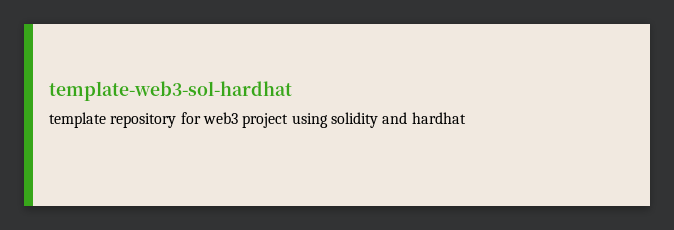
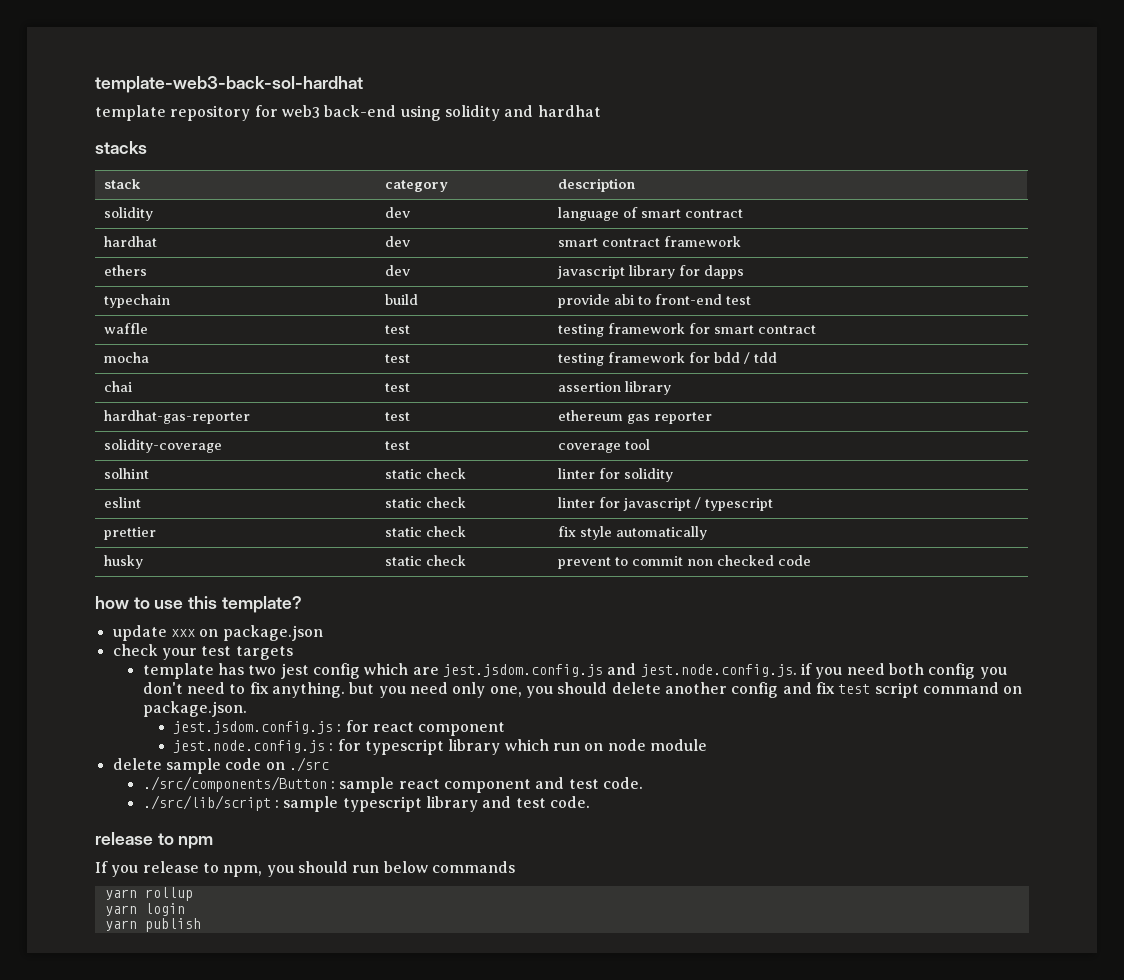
- template-web3-sol-hardhat
+ template-web3-back-sol-hardhat
- template repository for web3 project using solidity and hardhat
+ template repository for web3 back-end using solidity and hardhat
+ stacks
+ stack | category | description
+ solidity | dev | language of smart contract
+ hardhat | dev | smart contract framework
+ ethers | dev | javascript library for dapps
+ typechain | build | provide abi to front-end test
+ waffle | test | testing framework for smart contract
+ mocha | test | testing framework for bdd / tdd
+ chai | test | assertion library
+ hardhat-gas-reporter | test | ethereum gas reporter
+ solidity-coverage | test | coverage tool
+ solhint | static check | linter for solidity
+ eslint | static check | linter for javascript / typescript
+ prettier | static check | fix style automatically
+ husky | static check | prevent to commit non checked code
+ how to use this template?
+ update xxx on package.json
+ check your test targets
+ template has two jest config which are jest.jsdom.config.js and jest.node.config.js. if you need both config you don't need to fix anything. but you need only one, you should delete another config and fix test script command on package.json.
+ jest.jsdom.config.js : for react component
+ jest.node.config.js : for typescript library which run on node module
+ delete sample code on ./src
+ ./src/components/Button : sample react component and test code.
+ ./src/lib/script : sample typescript library and test code.
+ release to npm
+ If you release to npm, you should run below commands
+ yarn rollup
+ yarn login
+ yarn publish

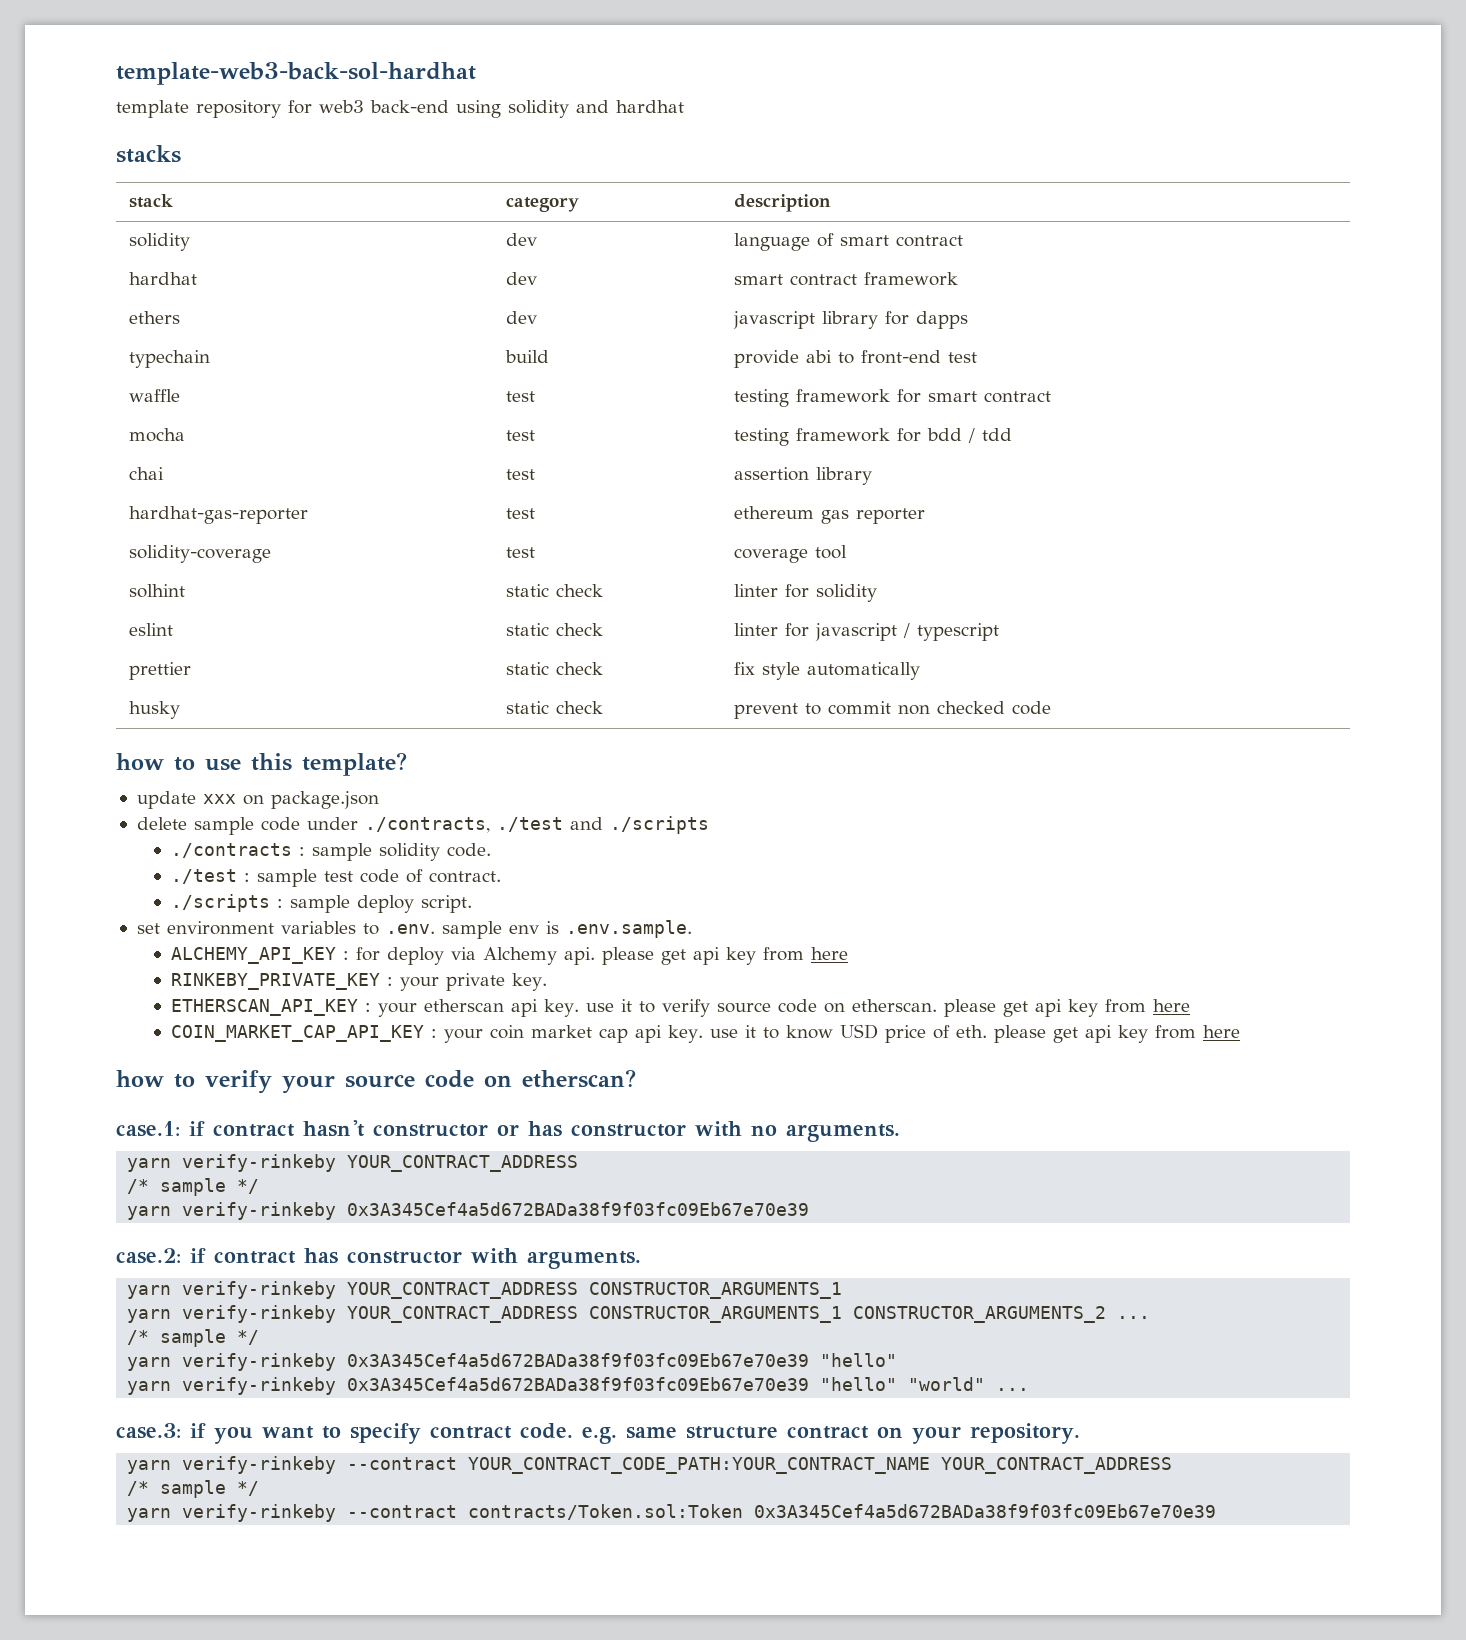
- check your test targets
- template has two jest config which are jest.jsdom.config.js and jest.node.config.js. if you need both config you don't need to fix anything. but you need only one, you should delete another config and fix test script command on package.json.
- jest.jsdom.config.js : for react component
- jest.node.config.js : for typescript library which run on node module
- delete sample code on ./src
- ./src/components/Button : sample react component and test code.
- ./src/lib/script : sample typescript library and test code.
- release to npm
- If you release to npm, you should run below commands
- yarn rollup
- yarn login
- yarn publish
+ delete sample code under ./contracts, ./test and ./scripts
+ ./contracts : sample solidity code.
+ ./test : sample test code of contract.
+ ./scripts : sample deploy script.
+ set environment variables to .env. sample env is .env.sample.
+ ALCHEMY_API_KEY : for deploy via Alchemy api. please get api key from here
+ RINKEBY_PRIVATE_KEY : your private key.
+ ETHERSCAN_API_KEY : your etherscan api key. use it to verify source code on etherscan. please get api key from here
+ COIN_MARKET_CAP_API_KEY : your coin market cap api key. use it to know USD price of eth. please get api key from here
+ how to verify your source code on etherscan?
+ case.1: if contract hasn't constructor or has constructor with no arguments.
+ yarn verify-rinkeby YOUR_CONTRACT_ADDRESS
+ /* sample */
+ yarn verify-rinkeby 0x3A345Cef4a5d672BADa38f9f03fc09Eb67e70e39
+ case.2: if contract has constructor with arguments.
+ yarn verify-rinkeby YOUR_CONTRACT_ADDRESS CONSTRUCTOR_ARGUMENTS_1
+ yarn verify-rinkeby YOUR_CONTRACT_ADDRESS CONSTRUCTOR_ARGUMENTS_1 CONSTRUCTOR_ARGUMENTS_2 ...
+ /* sample */
+ yarn verify-rinkeby 0x3A345Cef4a5d672BADa38f9f03fc09Eb67e70e39 "hello"
+ yarn verify-rinkeby 0x3A345Cef4a5d672BADa38f9f03fc09Eb67e70e39 "hello" "world" ...
+ case.3: if you want to specify contract code. e.g. same structure contract on your repository.
+ yarn verify-rinkeby --contract YOUR_CONTRACT_CODE_PATH:YOUR_CONTRACT_NAME YOUR_CONTRACT_ADDRESS
+ /* sample */
+ yarn verify-rinkeby --contract contracts/Token.sol:Token 0x3A345Cef4a5d672BADa38f9f03fc09Eb67e70e39

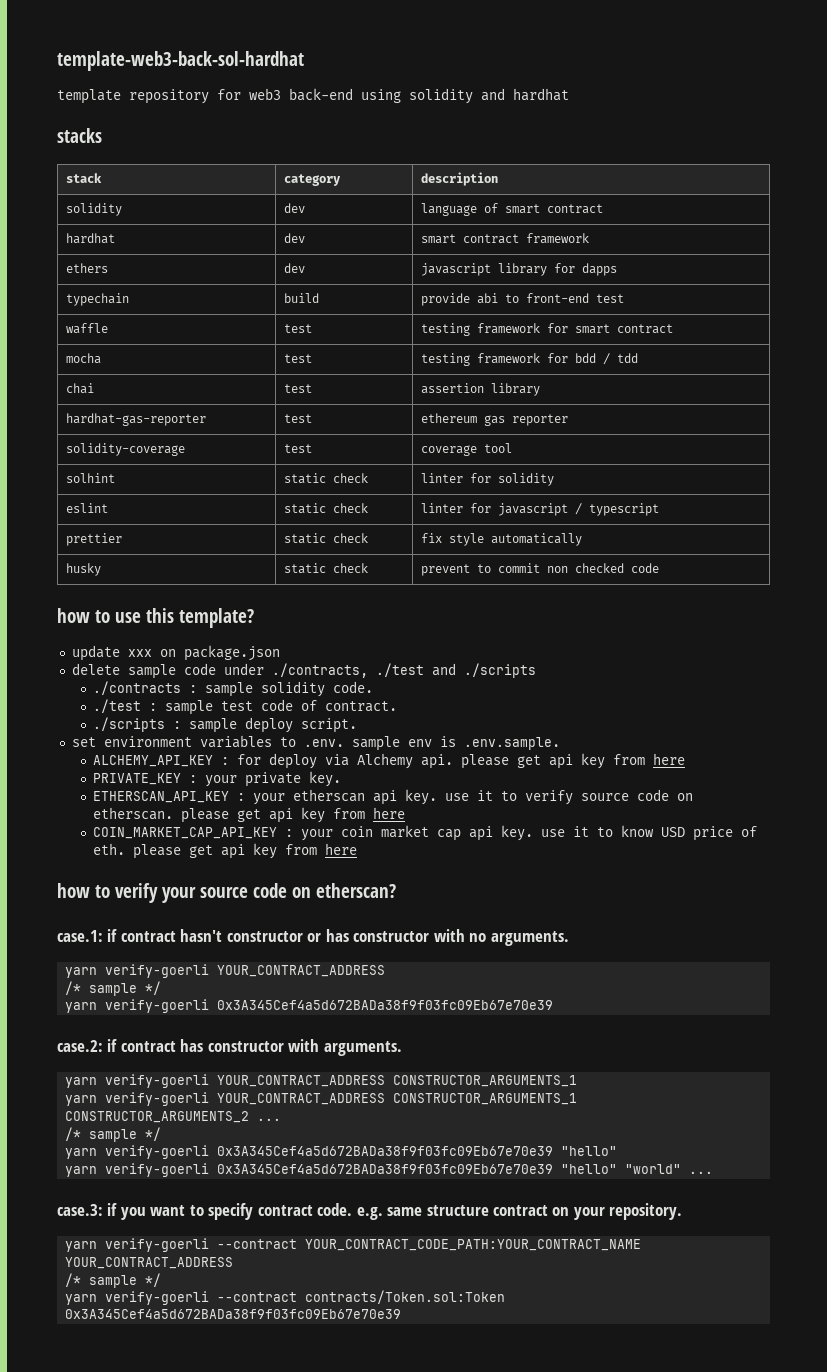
- RINKEBY_PRIVATE_KEY : your private key.
+ PRIVATE_KEY : your private key.
  case.1: if contract hasn't constructor or has constructor with no arguments.
- yarn verify-rinkeby YOUR_CONTRACT_ADDRESS
+ yarn verify-goerli YOUR_CONTRACT_ADDRESS
  /* sample */
- yarn verify-rinkeby 0x3A345Cef4a5d672BADa38f9f03fc09Eb67e70e39
+ yarn verify-goerli 0x3A345Cef4a5d672BADa38f9f03fc09Eb67e70e39
  case.2: if contract has constructor with arguments.
- yarn verify-rinkeby YOUR_CONTRACT_ADDRESS CONSTRUCTOR_ARGUMENTS_1
+ yarn verify-goerli YOUR_CONTRACT_ADDRESS CONSTRUCTOR_ARGUMENTS_1
- yarn verify-rinkeby YOUR_CONTRACT_ADDRESS CONSTRUCTOR_ARGUMENTS_1 CONSTRUCTOR_ARGUMENTS_2 ...
+ yarn verify-goerli YOUR_CONTRACT_ADDRESS CONSTRUCTOR_ARGUMENTS_1 CONSTRUCTOR_ARGUMENTS_2 ...
  /* sample */
- yarn verify-rinkeby 0x3A345Cef4a5d672BADa38f9f03fc09Eb67e70e39 "hello"
+ yarn verify-goerli 0x3A345Cef4a5d672BADa38f9f03fc09Eb67e70e39 "hello"
- yarn verify-rinkeby 0x3A345Cef4a5d672BADa38f9f03fc09Eb67e70e39 "hello" "world" ...
+ yarn verify-goerli 0x3A345Cef4a5d672BADa38f9f03fc09Eb67e70e39 "hello" "world" ...
- yarn verify-rinkeby --contract YOUR_CONTRACT_CODE_PATH:YOUR_CONTRACT_NAME YOUR_CONTRACT_ADDRESS
+ yarn verify-goerli --contract YOUR_CONTRACT_CODE_PATH:YOUR_CONTRACT_NAME YOUR_CONTRACT_ADDRESS
- yarn verify-rinkeby --contract contracts/Token.sol:Token 0x3A345Cef4a5d672BADa38f9f03fc09Eb67e70e39
+ yarn verify-goerli --contract contracts/Token.sol:Token 0x3A345Cef4a5d672BADa38f9f03fc09Eb67e70e39

